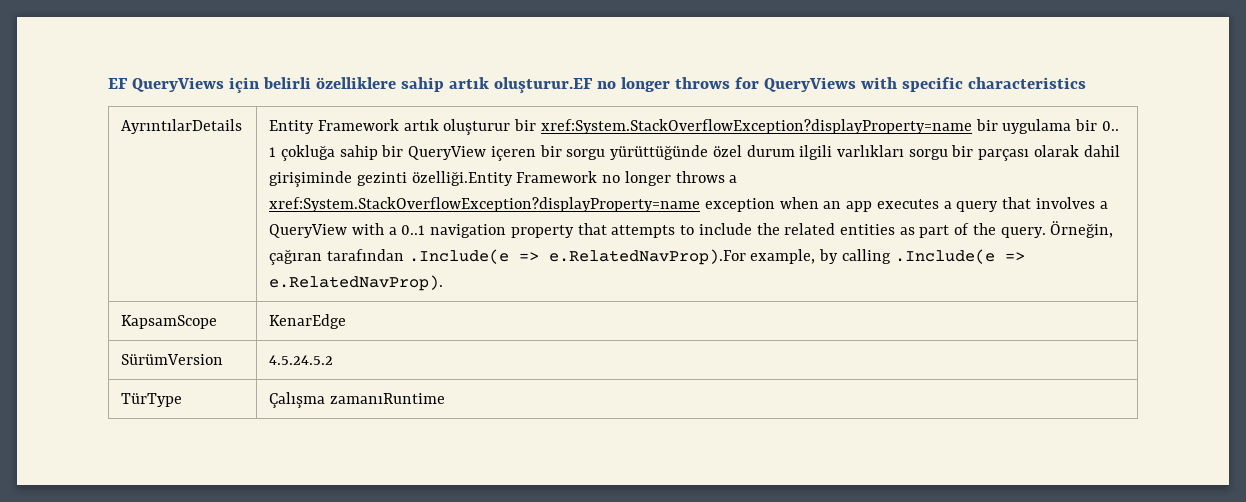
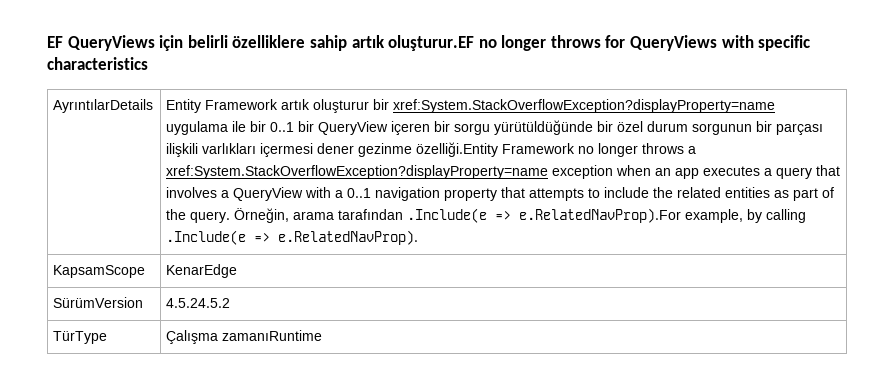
- Entity Framework artık oluşturur bir xref:System.StackOverflowException?displayProperty=name bir uygulama bir 0.. 1 çokluğa sahip bir QueryView içeren bir sorgu yürüttüğünde özel durum ilgili varlıkları sorgu bir parçası olarak dahil girişiminde gezinti özelliği.Entity Framework no longer throws a xref:System.StackOverflowException?displayProperty=name exception when an app executes a query that involves a QueryView with a 0..1 navigation property that attempts to include the related entities as part of the query.
+ Entity Framework artık oluşturur bir xref:System.StackOverflowException?displayProperty=name uygulama ile bir 0..1 bir QueryView içeren bir sorgu yürütüldüğünde bir özel durum sorgunun bir parçası ilişkili varlıkları içermesi dener gezinme özelliği.Entity Framework no longer throws a xref:System.StackOverflowException?displayProperty=name exception when an app executes a query that involves a QueryView with a 0..1 navigation property that attempts to include the related entities as part of the query.
- Örneğin, çağıran tarafından .Include(e => e.RelatedNavProp).For example, by calling .Include(e => e.RelatedNavProp).
+ Örneğin, arama tarafından .Include(e => e.RelatedNavProp).For example, by calling .Include(e => e.RelatedNavProp).

